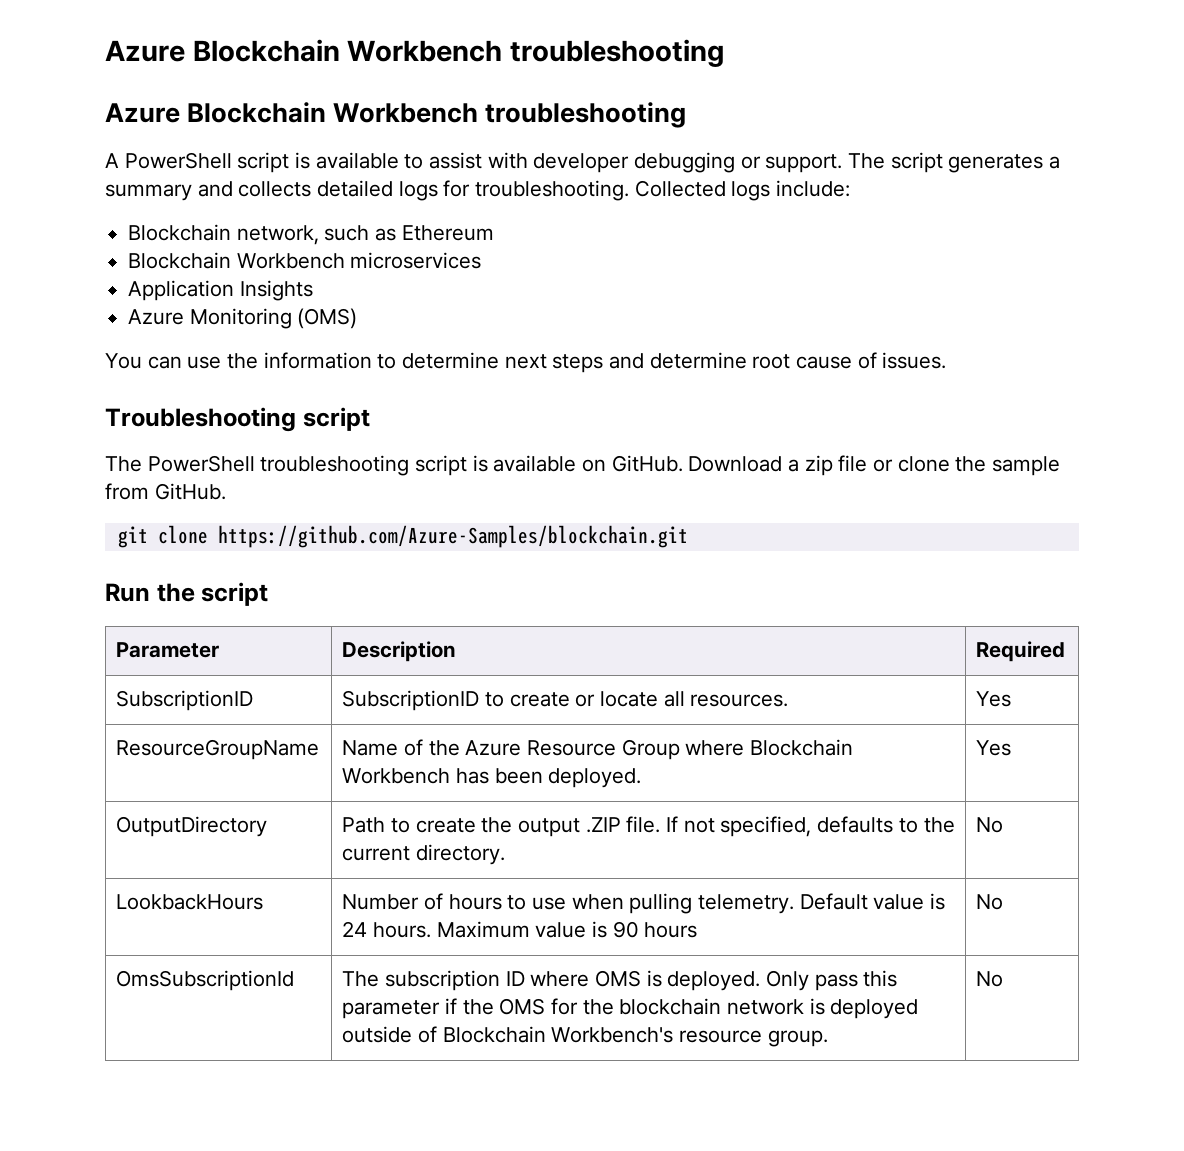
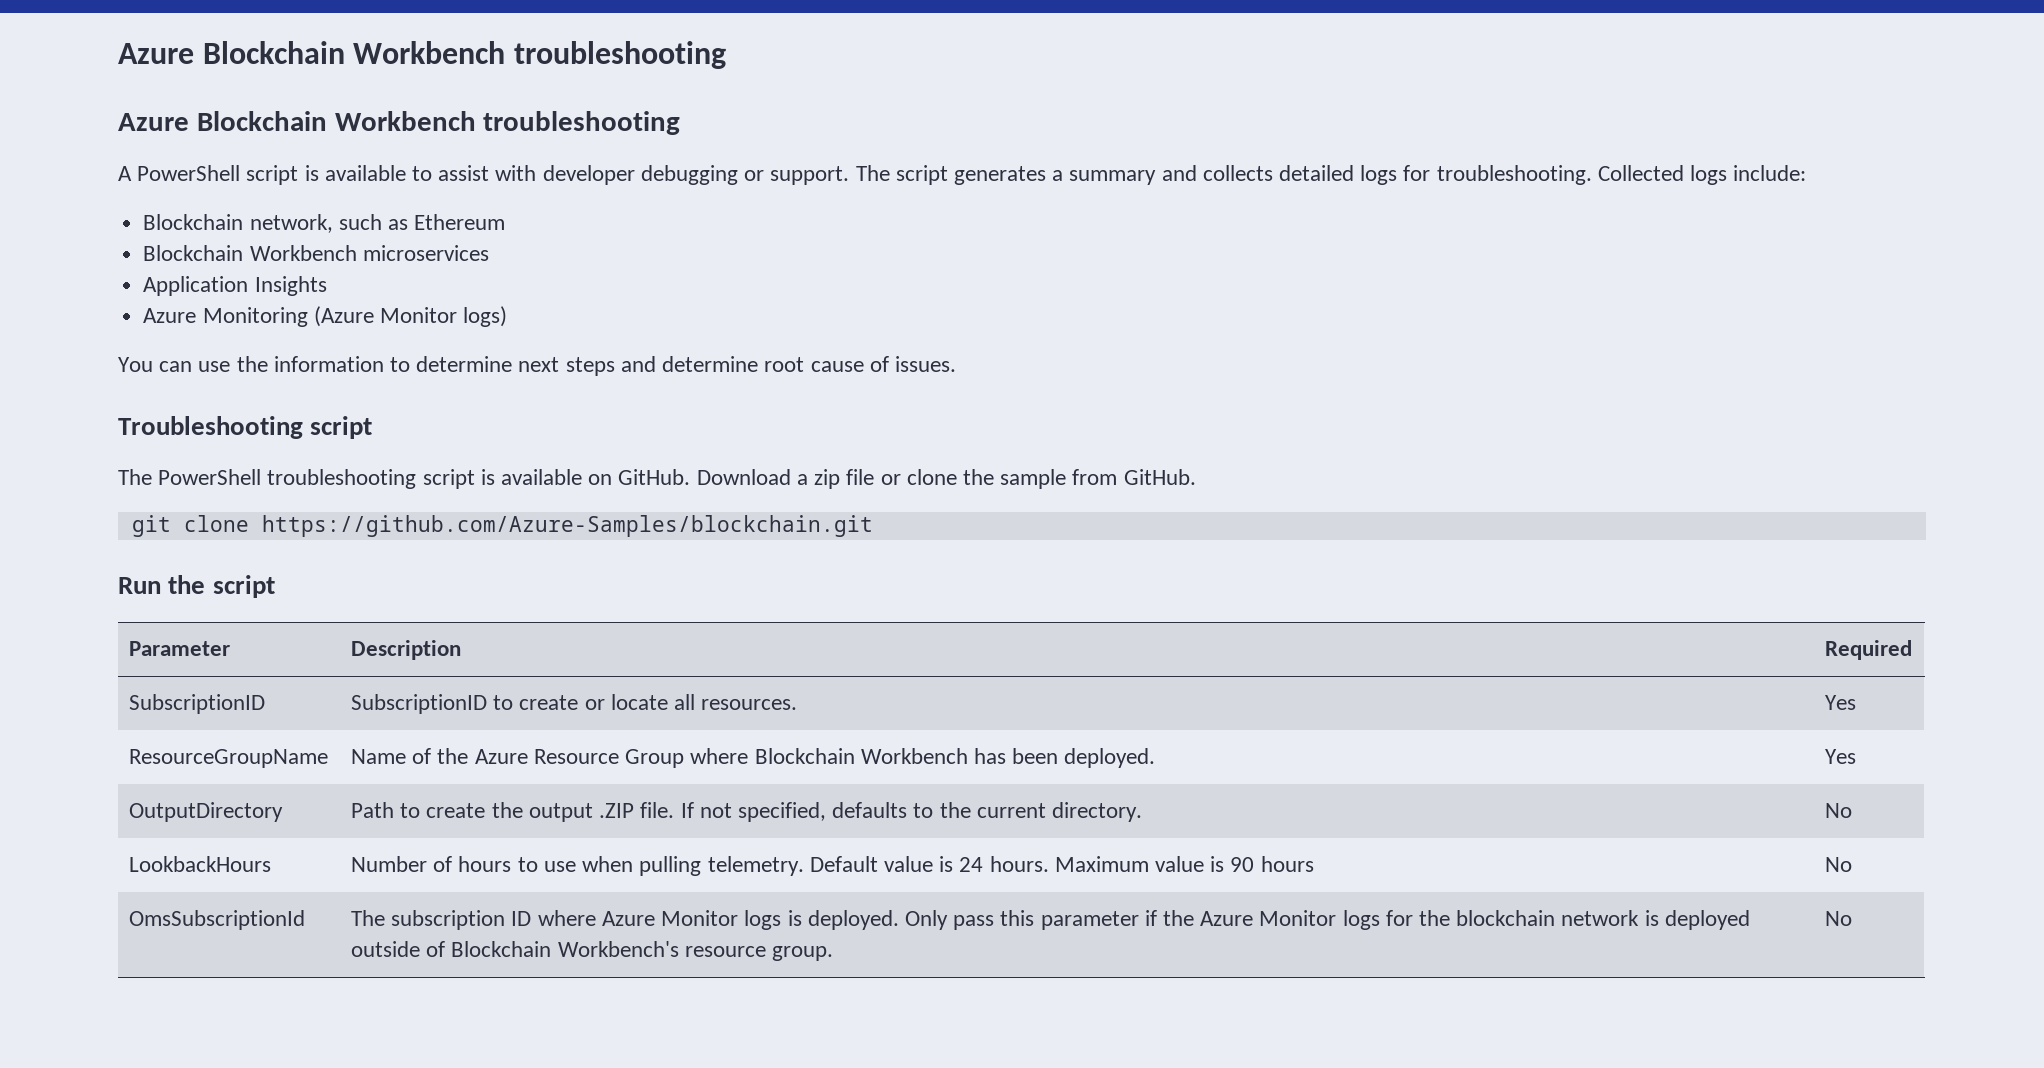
- Azure Monitoring (OMS)
+ Azure Monitoring (Azure Monitor logs)
- OmsSubscriptionId | The subscription ID where OMS is deployed. Only pass this parameter if the OMS for the blockchain network is deployed outside of Blockchain Workbench's resource group. | No
+ OmsSubscriptionId | The subscription ID where Azure Monitor logs is deployed. Only pass this parameter if the Azure Monitor logs for the blockchain network is deployed outside of Blockchain Workbench's resource group. | No

